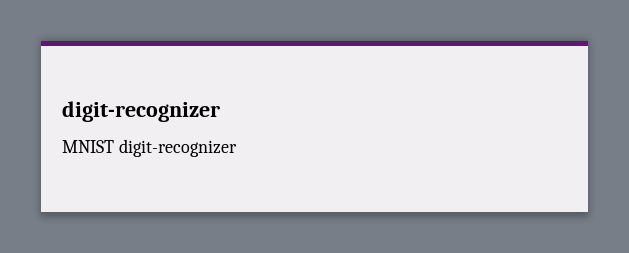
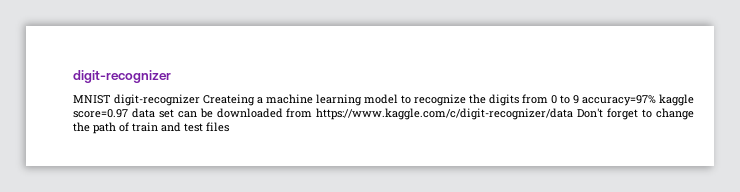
- MNIST digit-recognizer
+ MNIST digit-recognizer Createing a machine learning model to recognize the digits from 0 to 9 accuracy=97% kaggle score=0.97 data set can be downloaded from https://www.kaggle.com/c/digit-recognizer/data Don't forget to change the path of train and test files

